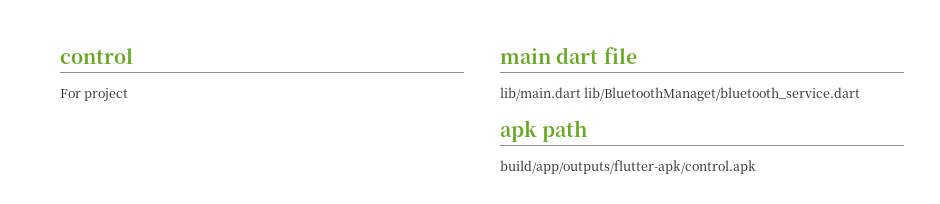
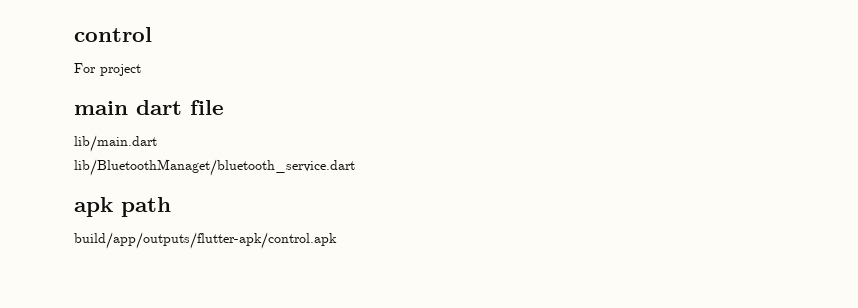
- lib/main.dart lib/BluetoothManaget/bluetooth_service.dart
+ lib/main.dart
+ lib/BluetoothManaget/bluetooth_service.dart

